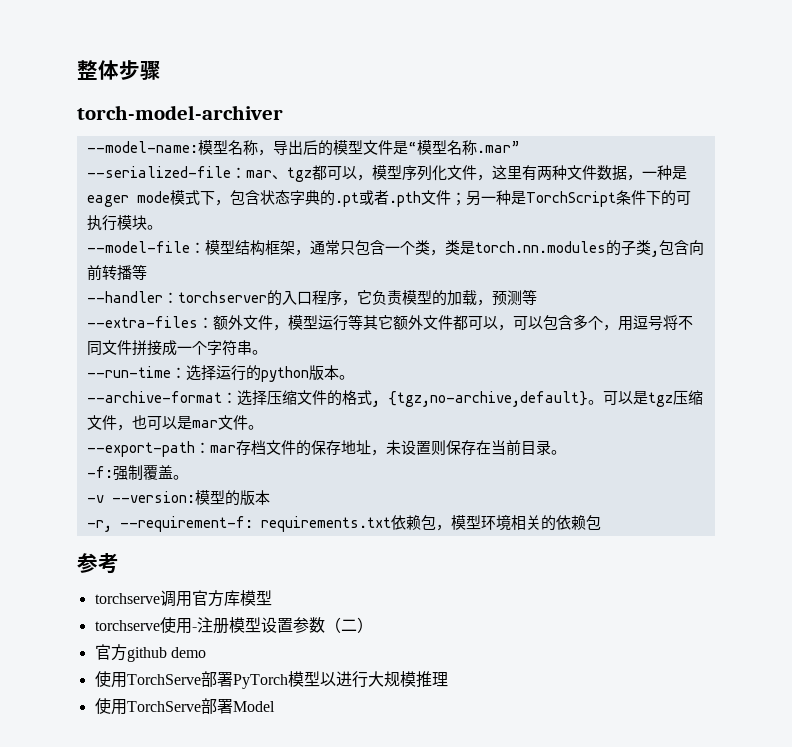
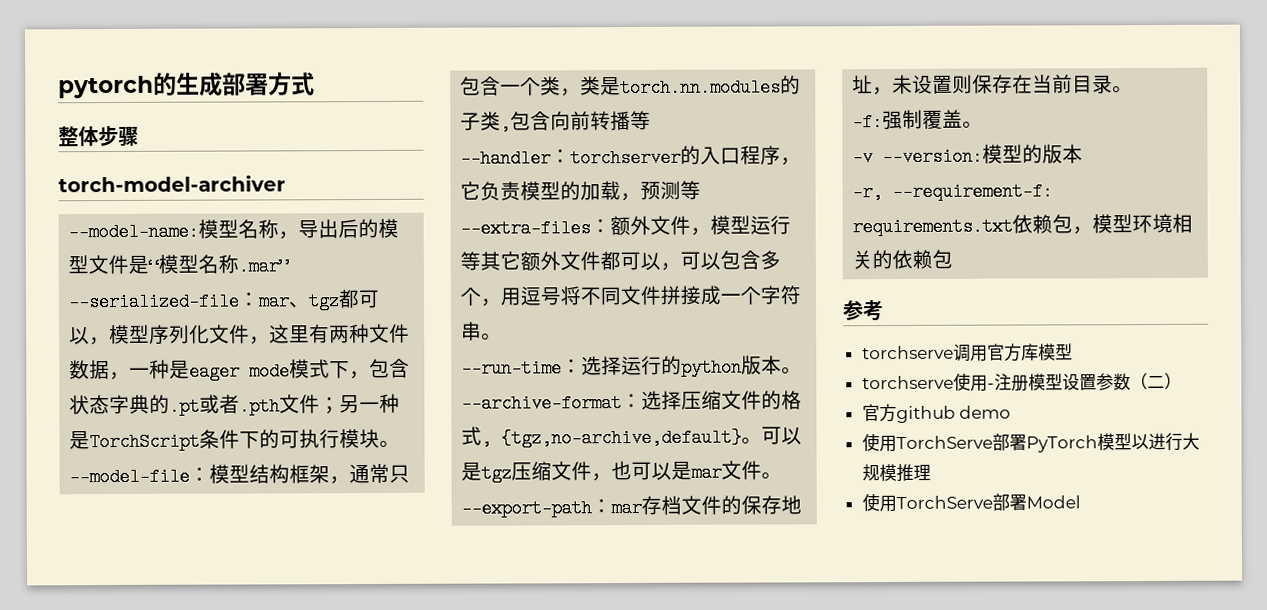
+ pytorch的生成部署方式

